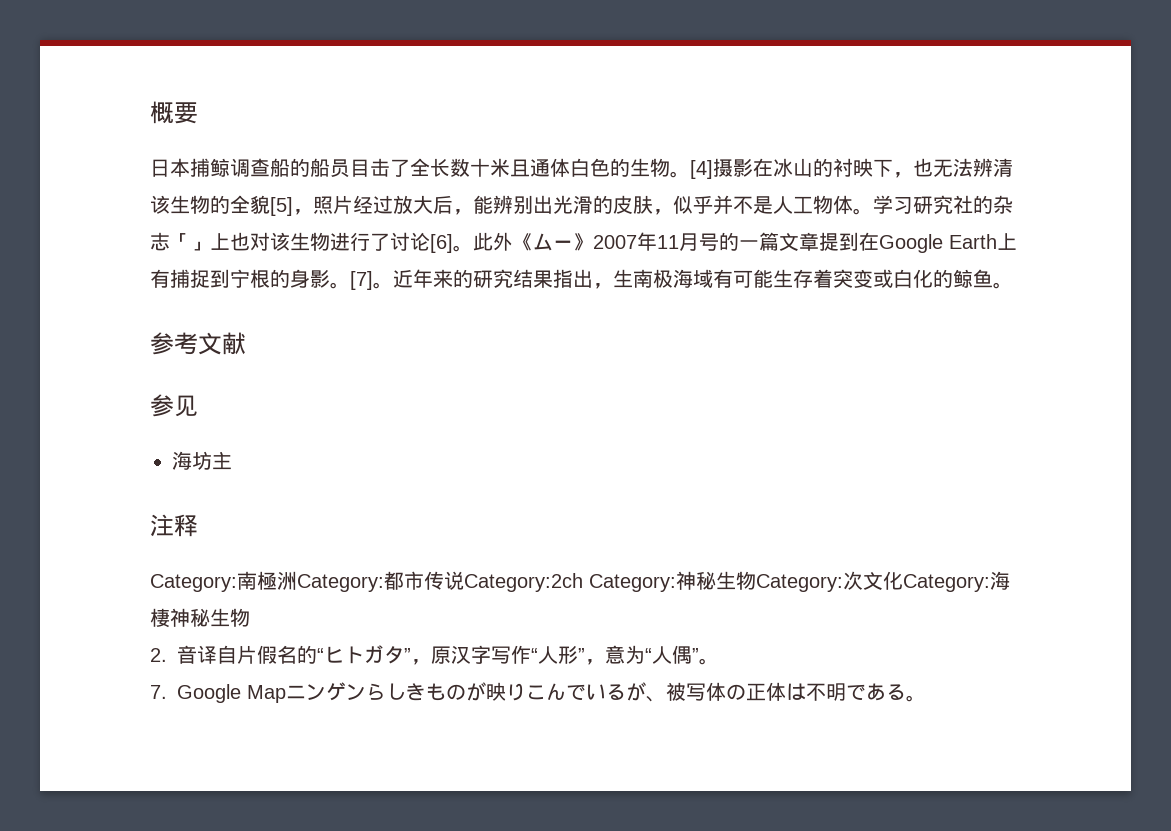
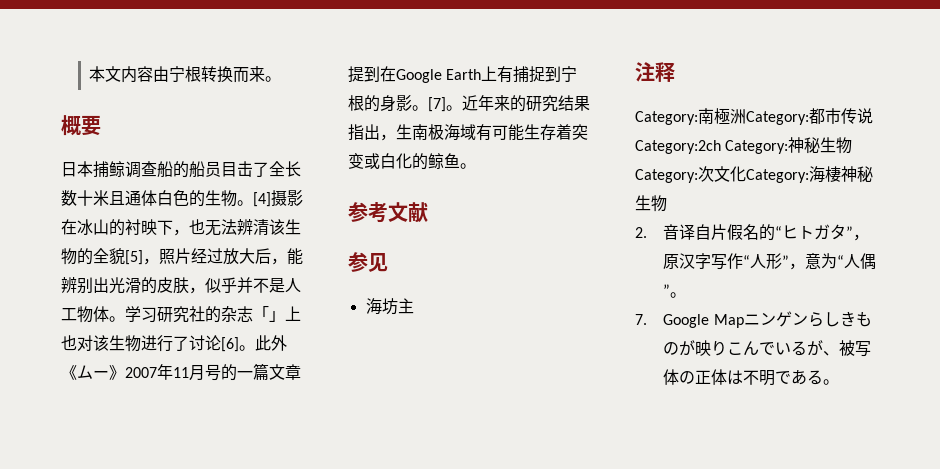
+ 本文内容由宁根转换而来。

